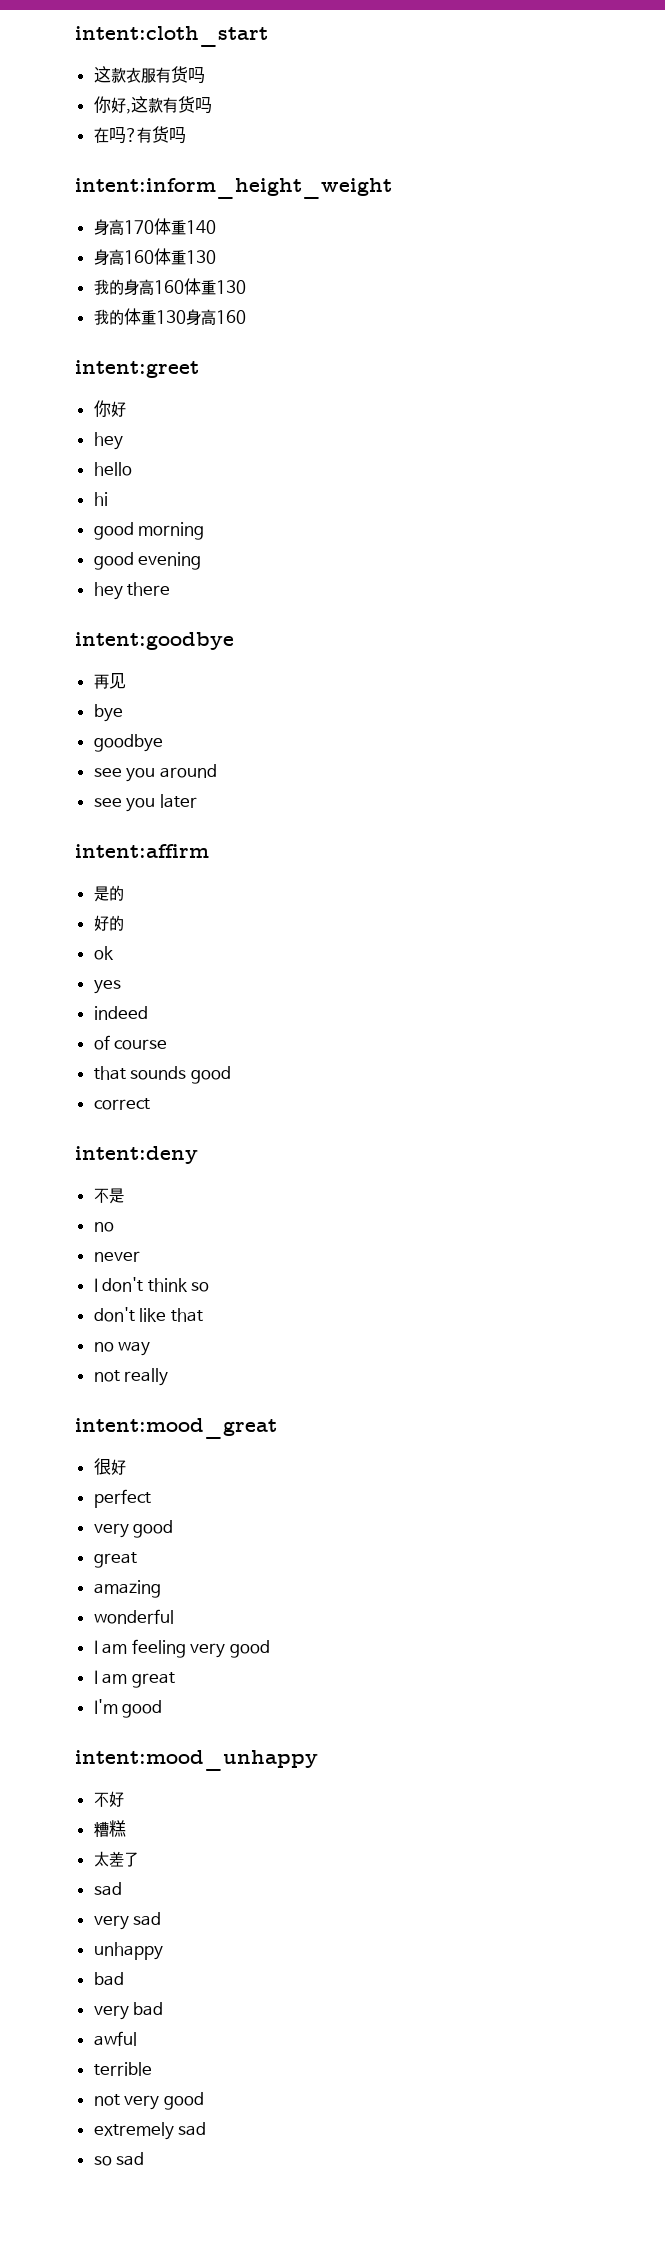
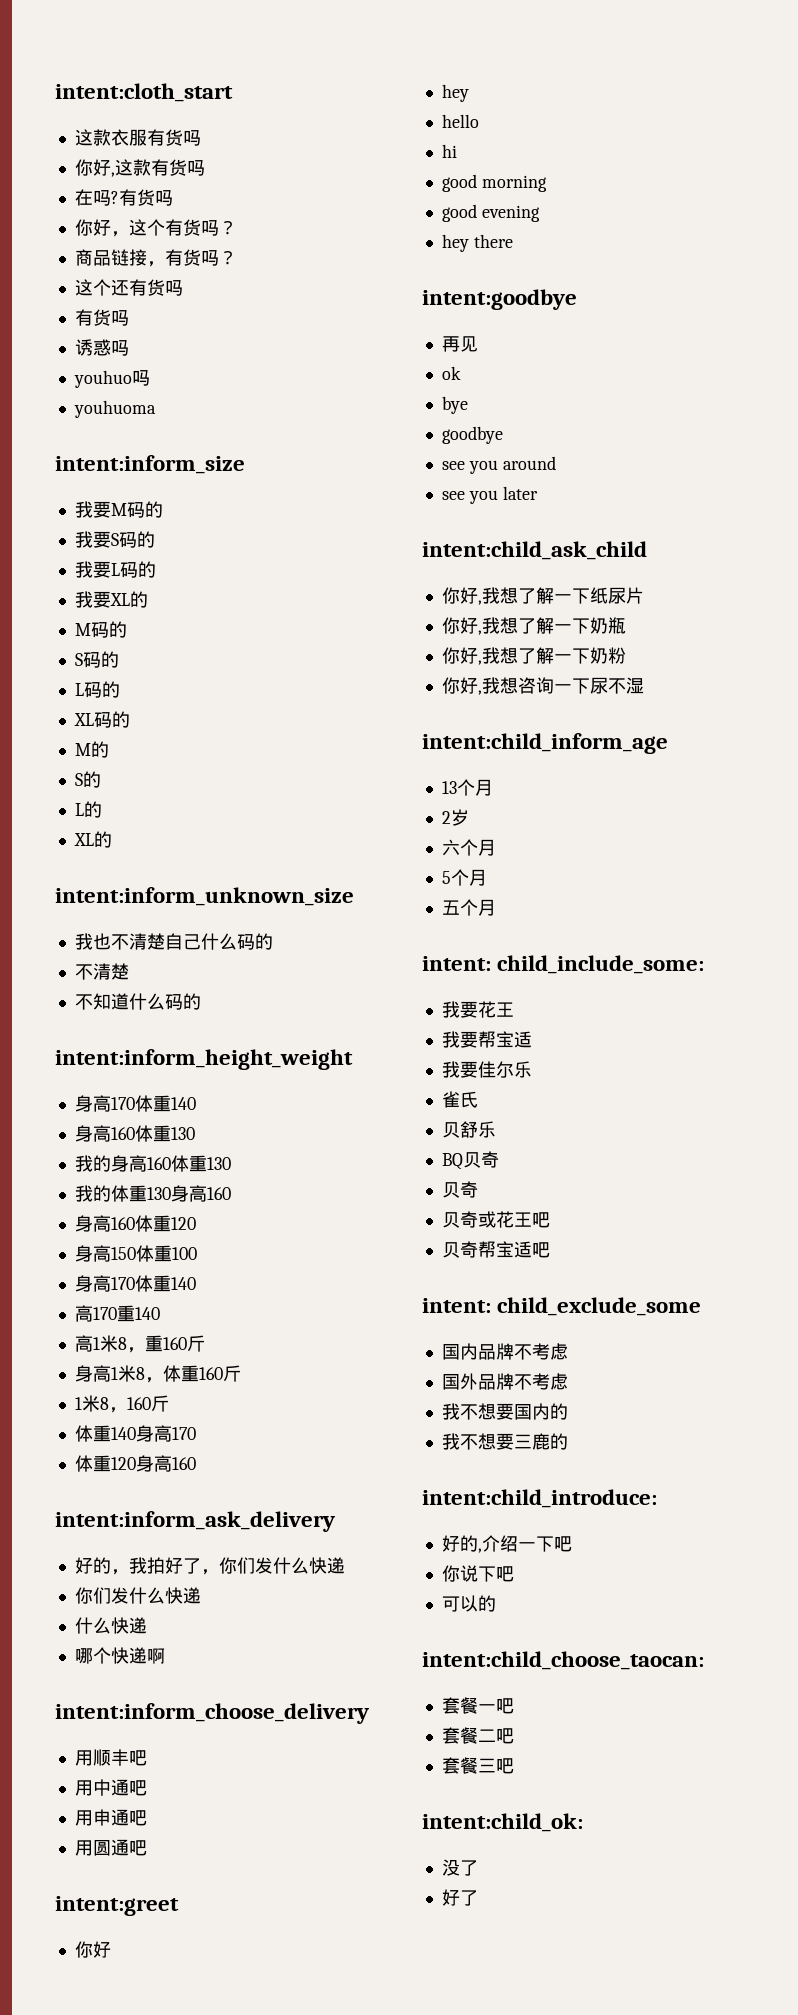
+ 你好，这个有货吗？
+ 商品链接，有货吗？
+ 这个还有货吗
+ 有货吗
+ 诱惑吗
+ youhuo吗
+ youhuoma
+ intent:inform_size
+ 我要M码的
+ 我要S码的
+ 我要L码的
+ 我要XL的
+ M码的
+ S码的
+ L码的
+ XL码的
+ M的
+ S的
+ L的
+ XL的
+ intent:inform_unknown_size
+ 我也不清楚自己什么码的
+ 不清楚
+ 不知道什么码的
+ 身高160体重120
+ 身高150体重100
+ 身高170体重140
+ 高170重140
+ 高1米8，重160斤
+ 身高1米8，体重160斤
+ 1米8，160斤
+ 体重140身高170
+ 体重120身高160
+ intent:inform_ask_delivery
+ 好的，我拍好了，你们发什么快递
+ 你们发什么快递
+ 什么快递
+ 哪个快递啊
+ intent:inform_choose_delivery
+ 用顺丰吧
+ 用中通吧
+ 用申通吧
+ 用圆通吧
+ ok
- intent:affirm
- 是的
- 好的
- ok
- yes
- indeed
- of course
- that sounds good
- correct
- intent:deny
- 不是
- no
- never
- I don't think so
- don't like that
- no way
- not really
- intent:mood_great
- 很好
- perfect
- very good
- great
- amazing
- wonderful
- I am feeling very good
- I am great
- I'm good
- intent:mood_unhappy
- 不好
- 糟糕
- 太差了
- sad
- very sad
- unhappy
- bad
- very bad
- awful
- terrible
- not very good
- extremely sad
- so sad
+ intent:child_ask_child
+ 你好,我想了解一下纸尿片
+ 你好,我想了解一下奶瓶
+ 你好,我想了解一下奶粉
+ 你好,我想咨询一下尿不湿
+ intent:child_inform_age
+ 13个月
+ 2岁
+ 六个月
+ 5个月
+ 五个月
+ intent: child_include_some:
+ 我要花王
+ 我要帮宝适
+ 我要佳尔乐
+ 雀氏
+ 贝舒乐
+ BQ贝奇
+ 贝奇
+ 贝奇或花王吧
+ 贝奇帮宝适吧
+ intent: child_exclude_some
+ 国内品牌不考虑
+ 国外品牌不考虑
+ 我不想要国内的
+ 我不想要三鹿的
+ intent:child_introduce:
+ 好的,介绍一下吧
+ 你说下吧
+ 可以的
+ intent:child_choose_taocan:
+ 套餐一吧
+ 套餐二吧
+ 套餐三吧
+ intent:child_ok:
+ 没了
+ 好了

